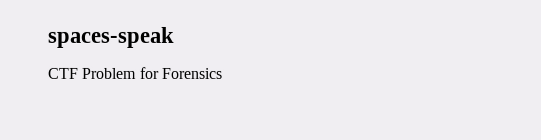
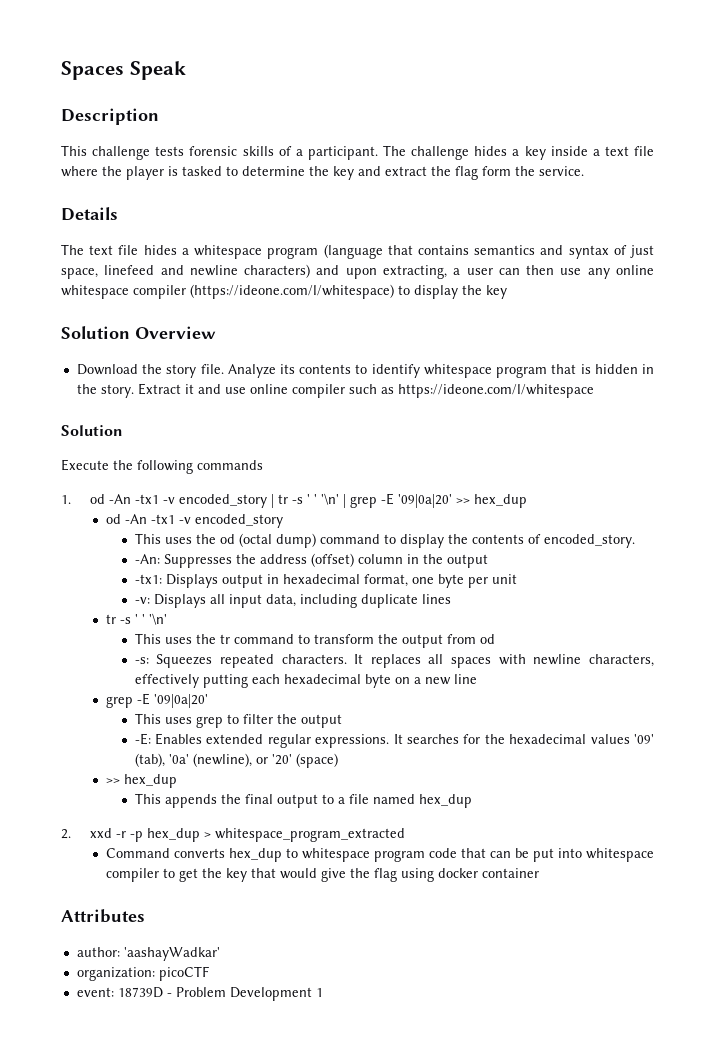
- spaces-speak
- CTF Problem for Forensics
+ Spaces Speak
+ Description
+ This challenge tests forensic skills of a participant. The challenge hides a key inside a text file where the player is tasked to determine the key and extract the flag form the service.
+ Details
+ The text file hides a whitespace program (language that contains semantics and syntax of just space, linefeed and newline characters) and upon extracting, a user can then use any online whitespace compiler (https://ideone.com/l/whitespace) to display the key
+ Solution Overview
+ Download the story file. Analyze its contents to identify whitespace program that is hidden in the story. Extract it and use online compiler such as https://ideone.com/l/whitespace
+ Solution
+ Execute the following commands
+ 1. od -An -tx1 -v encoded_story | tr -s ' ' '\n' | grep -E '09|0a|20' >> hex_dup
+ od -An -tx1 -v encoded_story
+ This uses the od (octal dump) command to display the contents of encoded_story.
+ -An: Suppresses the address (offset) column in the output
+ -tx1: Displays output in hexadecimal format, one byte per unit
+ -v: Displays all input data, including duplicate lines
+ tr -s ' ' '\n'
+ This uses the tr command to transform the output from od
+ -s: Squeezes repeated characters. It replaces all spaces with newline characters, effectively putting each hexadecimal byte on a new line
+ grep -E '09|0a|20'
+ This uses grep to filter the output
+ -E: Enables extended regular expressions. It searches for the hexadecimal values '09' (tab), '0a' (newline), or '20' (space)
+ >> hex_dup
+ This appends the final output to a file named hex_dup
+ 2. xxd -r -p hex_dup > whitespace_program_extracted
+ Command converts hex_dup to whitespace program code that can be put into whitespace compiler to get the key that would give the flag using docker container
+ Attributes
+ author: 'aashayWadkar'
+ organization: picoCTF
+ event: 18739D - Problem Development 1

